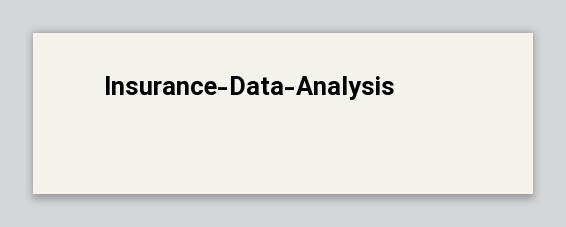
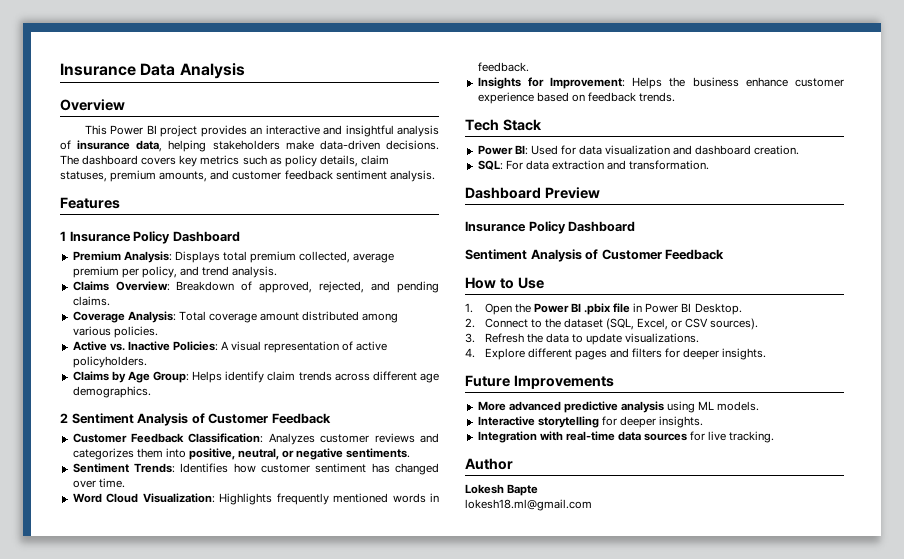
- Insurance-Data-Analysis
+ Insurance Data Analysis
+ Overview
+ This Power BI project provides an interactive and insightful analysis of insurance data, helping stakeholders make data-driven decisions. The dashboard covers key metrics such as policy details, claim statuses, premium amounts, and customer feedback sentiment analysis.
+ Features
+ 1 Insurance Policy Dashboard
+ Premium Analysis: Displays total premium collected, average premium per policy, and trend analysis.
+ Claims Overview: Breakdown of approved, rejected, and pending claims.
+ Coverage Analysis: Total coverage amount distributed among various policies.
+ Active vs. Inactive Policies: A visual representation of active policyholders.
+ Claims by Age Group: Helps identify claim trends across different age demographics.
+ 2 Sentiment Analysis of Customer Feedback
+ Customer Feedback Classification: Analyzes customer reviews and categorizes them into positive, neutral, or negative sentiments.
+ Sentiment Trends: Identifies how customer sentiment has changed over time.
+ Word Cloud Visualization: Highlights frequently mentioned words in feedback.
+ Insights for Improvement: Helps the business enhance customer experience based on feedback trends.
+ Tech Stack
+ Power BI: Used for data visualization and dashboard creation.
+ SQL: For data extraction and transformation.
+ Dashboard Preview
+ Insurance Policy Dashboard
+ Sentiment Analysis of Customer Feedback
+ How to Use
+ 1. Open the Power BI .pbix file in Power BI Desktop.
+ 2. Connect to the dataset (SQL, Excel, or CSV sources).
+ 3. Refresh the data to update visualizations.
+ 4. Explore different pages and filters for deeper insights.
+ Future Improvements
+ More advanced predictive analysis using ML models.
+ Interactive storytelling for deeper insights.
+ Integration with real-time data sources for live tracking.
+ Author
+ Lokesh Bapte
+ lokesh18.ml@gmail.com

